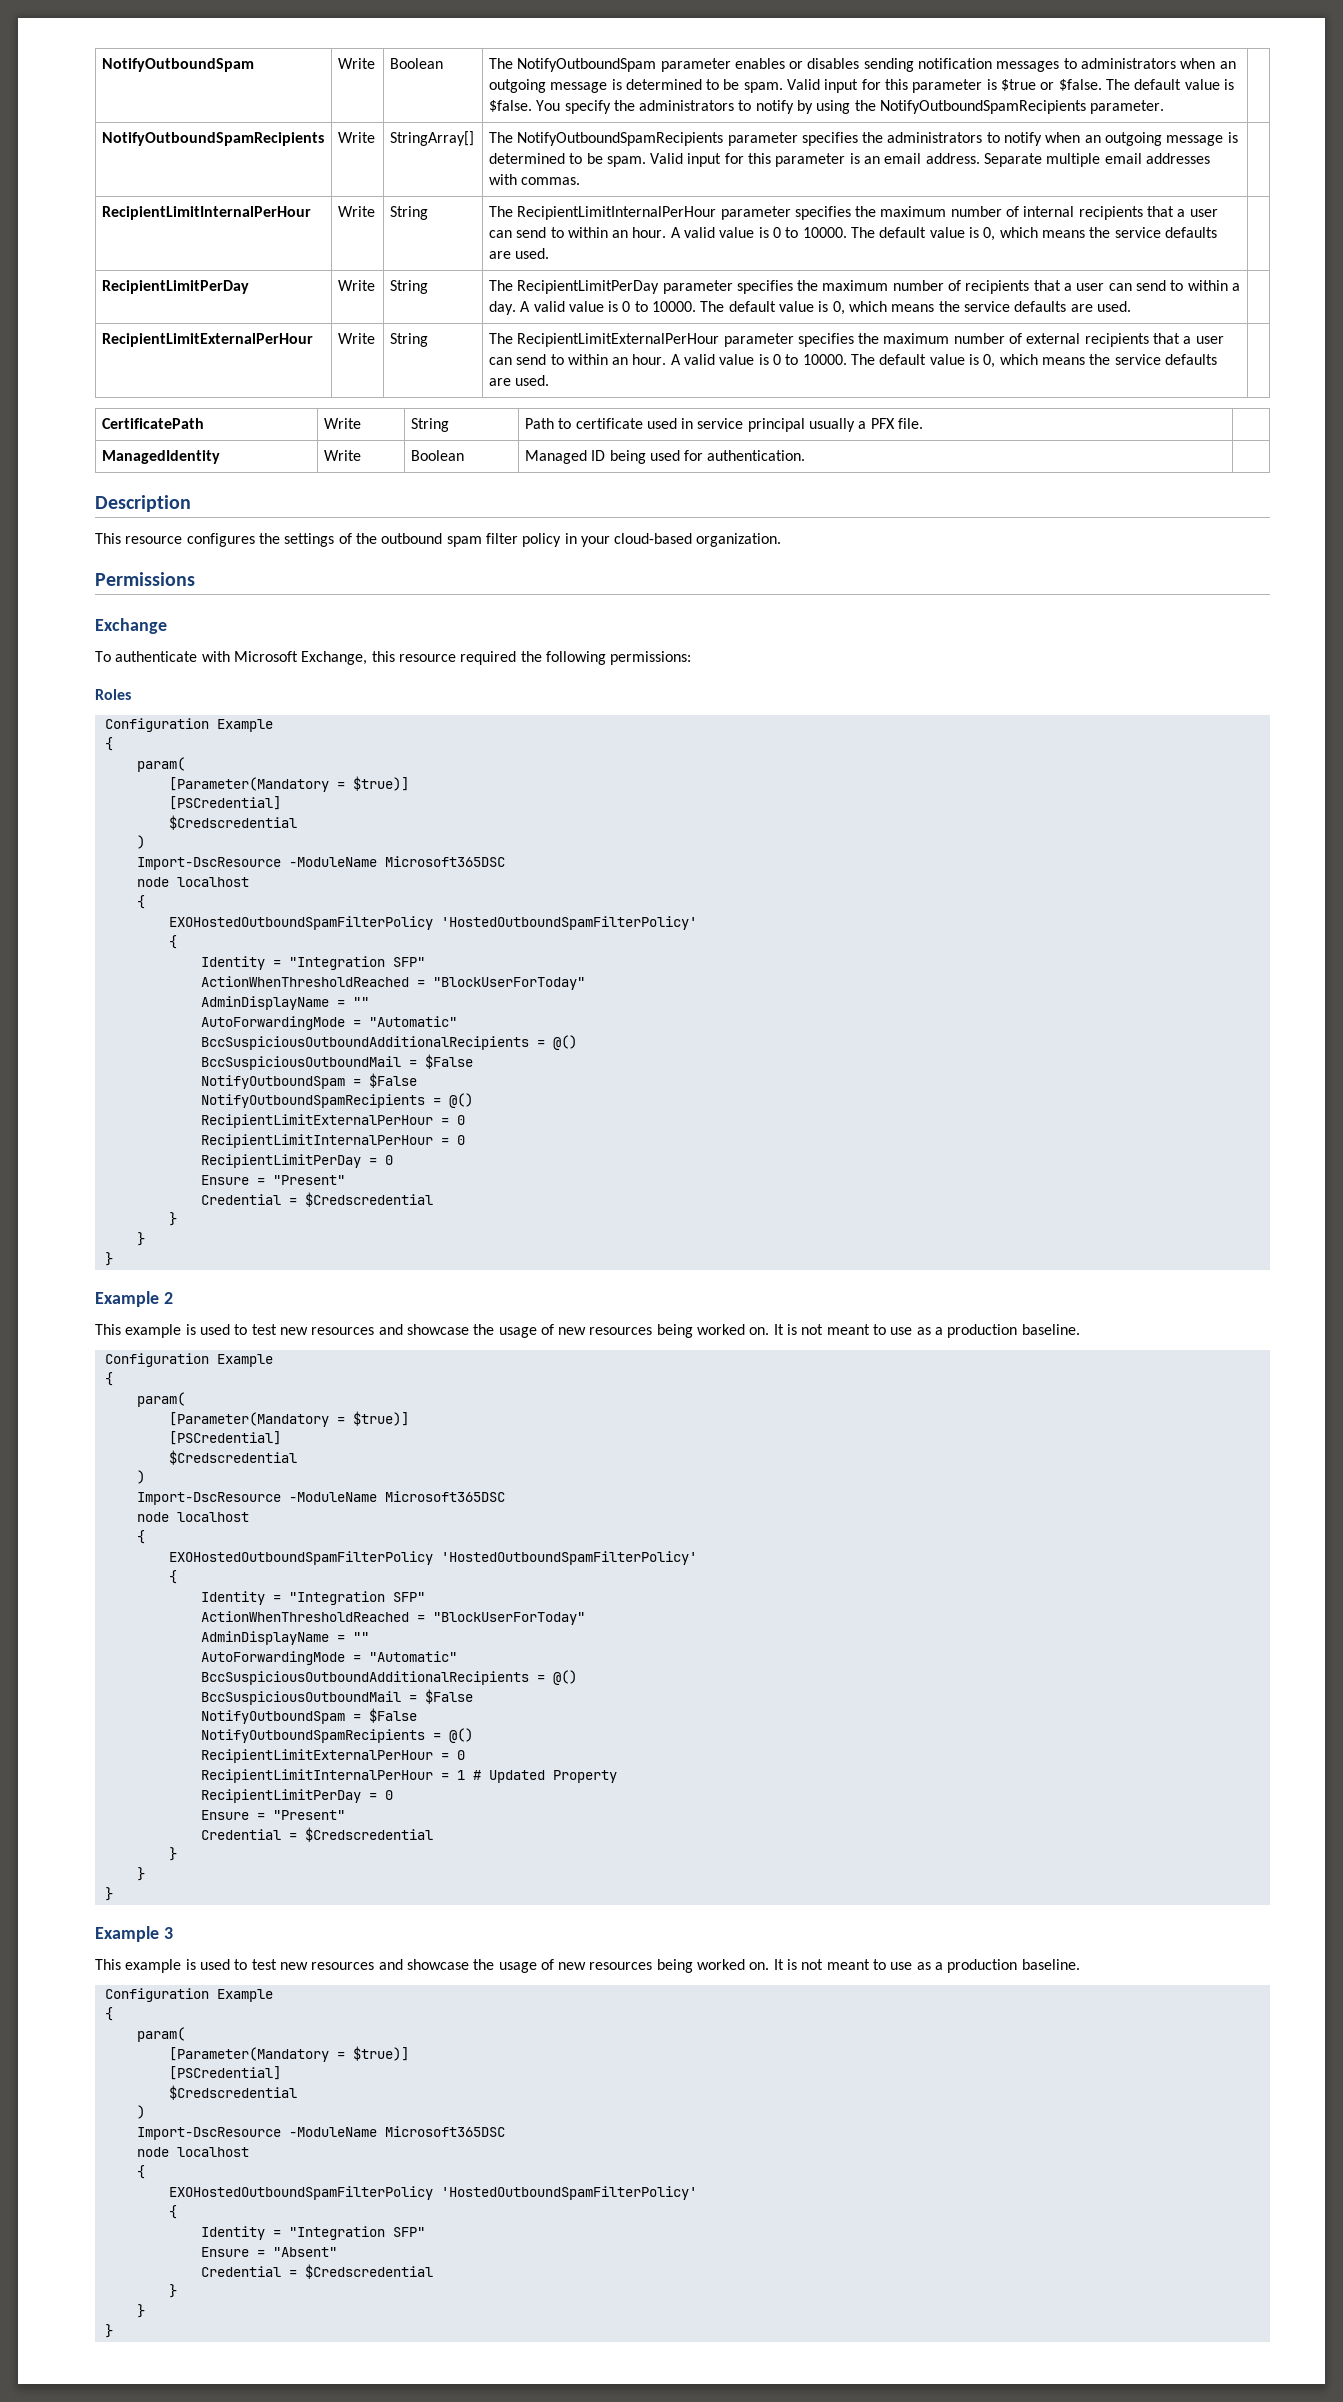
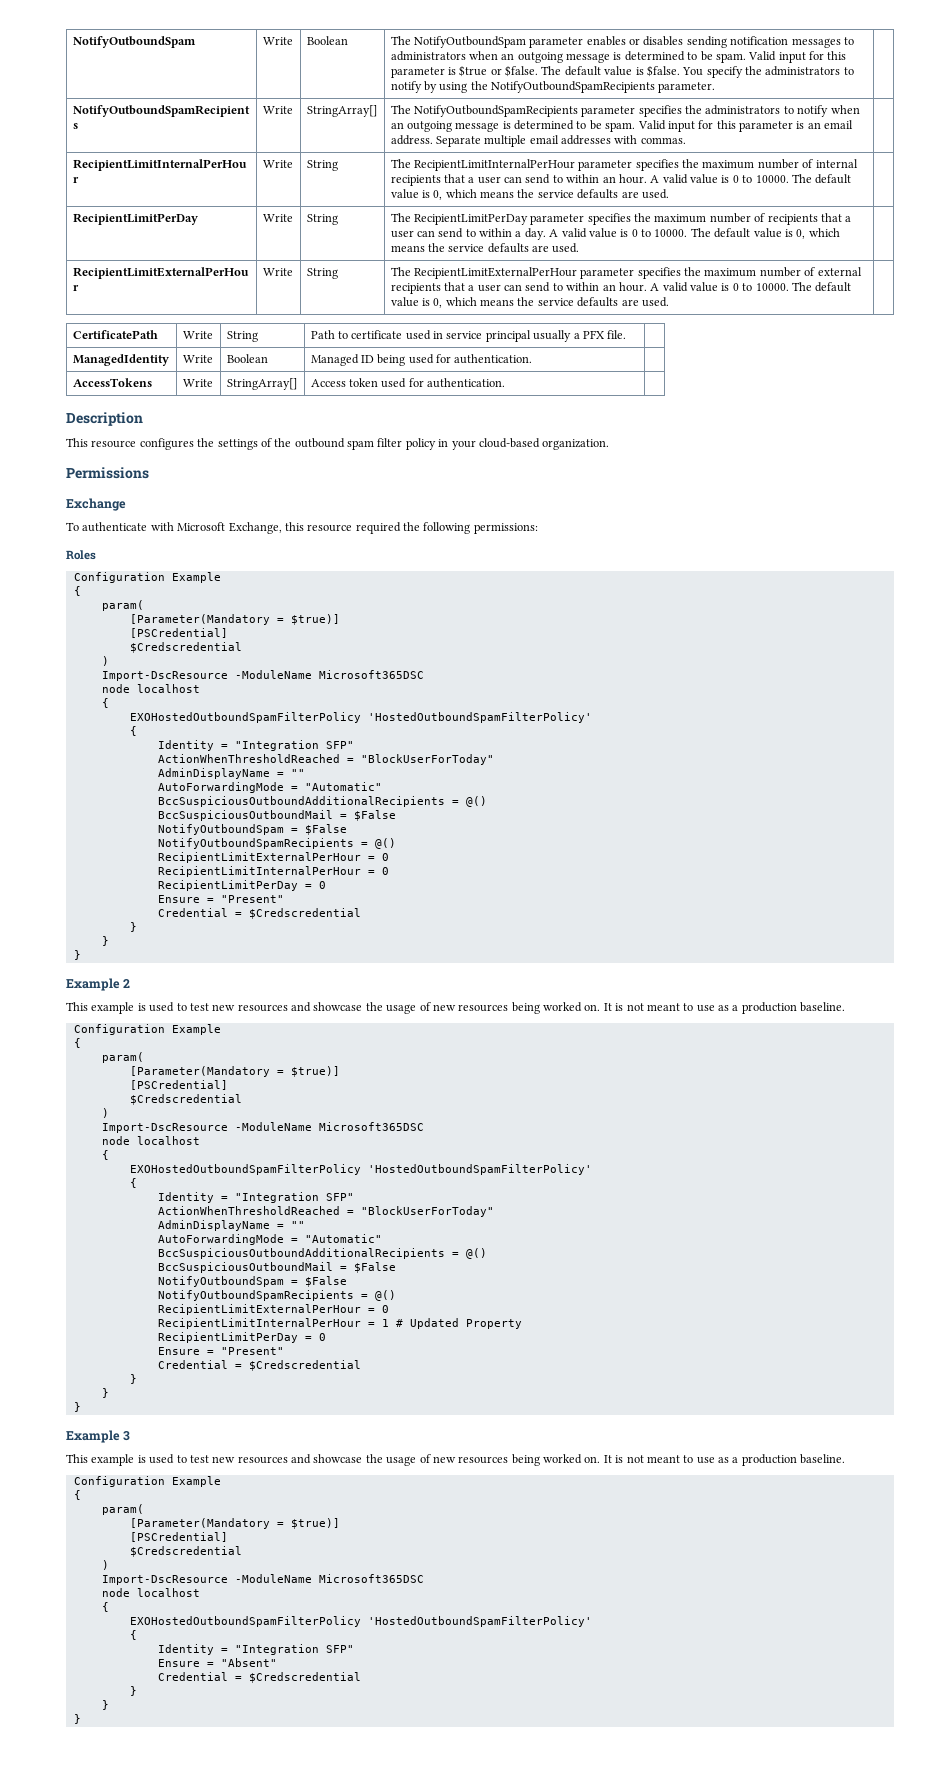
+ AccessTokens | Write | StringArray[] | Access token used for authentication. |

